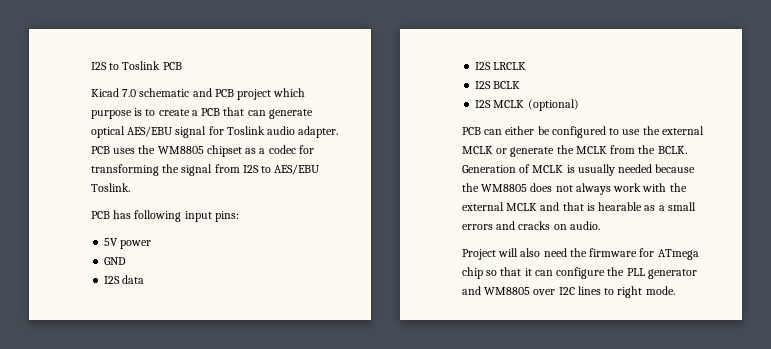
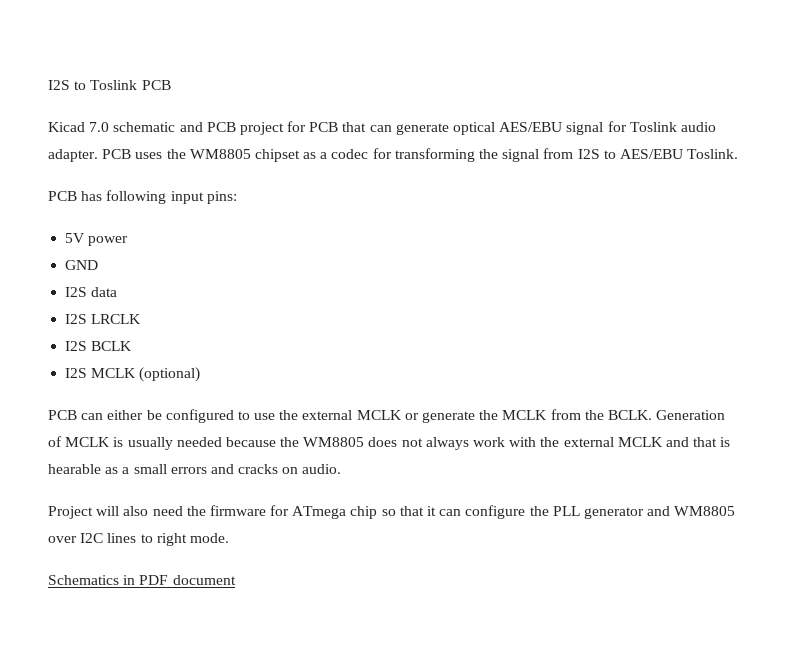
- Kicad 7.0 schematic and PCB project which purpose is to create a PCB that can generate optical AES/EBU signal for Toslink audio adapter.
+ Kicad 7.0 schematic and PCB project for PCB that can generate optical AES/EBU signal for Toslink audio adapter.
+ Schematics in PDF document

